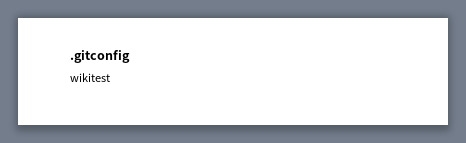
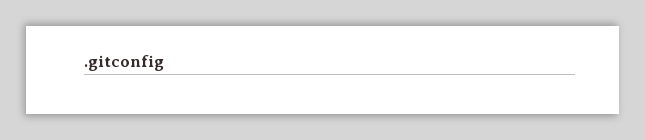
- wikitest

